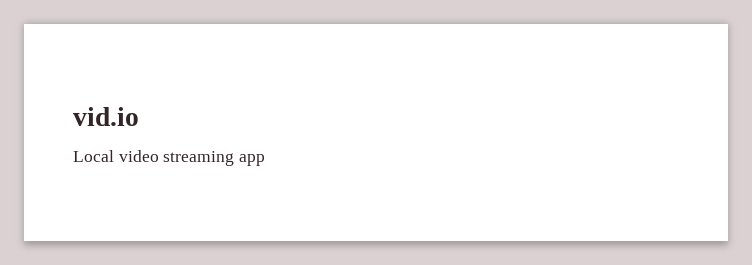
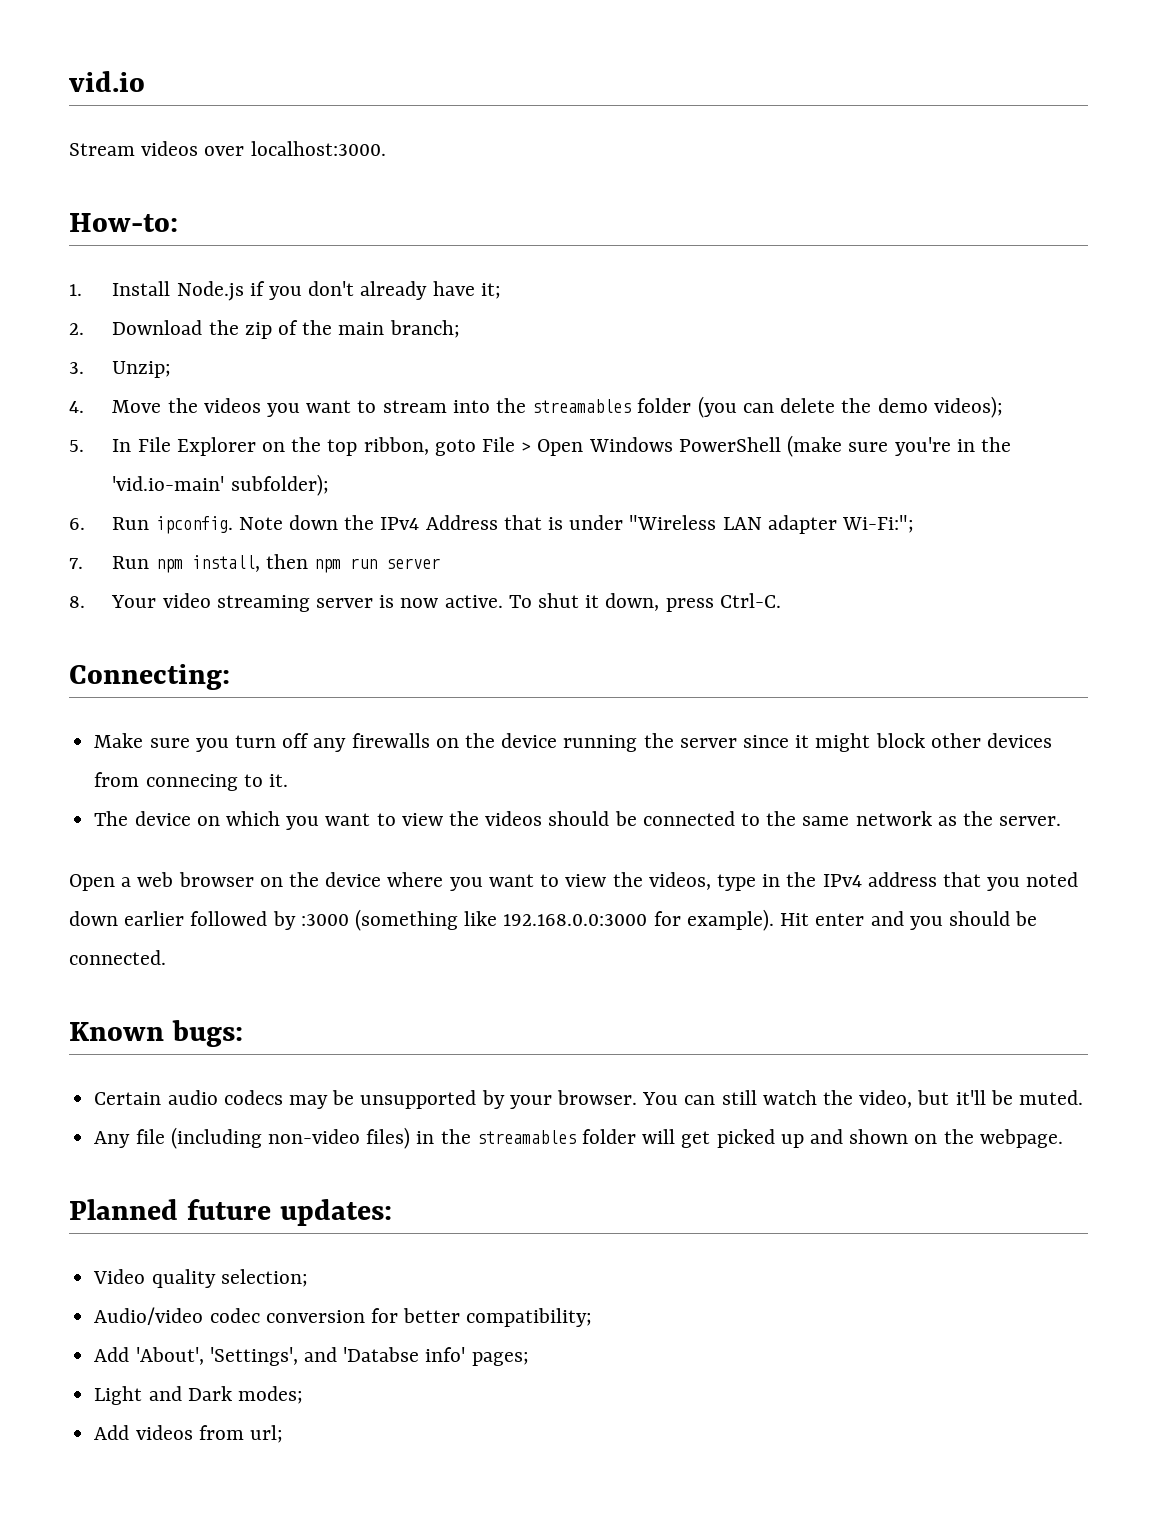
- Local video streaming app
+ Stream videos over localhost:3000.
+ How-to:
+ 1. Install Node.js if you don't already have it;
+ 2. Download the zip of the main branch;
+ 3. Unzip;
+ 4. Move the videos you want to stream into the streamables folder (you can delete the demo videos);
+ 5. In File Explorer on the top ribbon, goto File > Open Windows PowerShell (make sure you're in the 'vid.io-main' subfolder);
+ 6. Run ipconfig. Note down the IPv4 Address that is under "Wireless LAN adapter Wi-Fi:";
+ 7. Run npm install, then npm run server
+ 8. Your video streaming server is now active. To shut it down, press Ctrl-C.
+ Connecting:
+ Make sure you turn off any firewalls on the device running the server since it might block other devices from connecing to it.
+ The device on which you want to view the videos should be connected to the same network as the server.
+ Open a web browser on the device where you want to view the videos, type in the IPv4 address that you noted down earlier followed by :3000 (something like 192.168.0.0:3000 for example). Hit enter and you should be connected.
+ Known bugs:
+ Certain audio codecs may be unsupported by your browser. You can still watch the video, but it'll be muted.
+ Any file (including non-video files) in the streamables folder will get picked up and shown on the webpage.
+ Planned future updates:
+ Video quality selection;
+ Audio/video codec conversion for better compatibility;
+ Add 'About', 'Settings', and 'Databse info' pages;
+ Light and Dark modes;
+ Add videos from url;

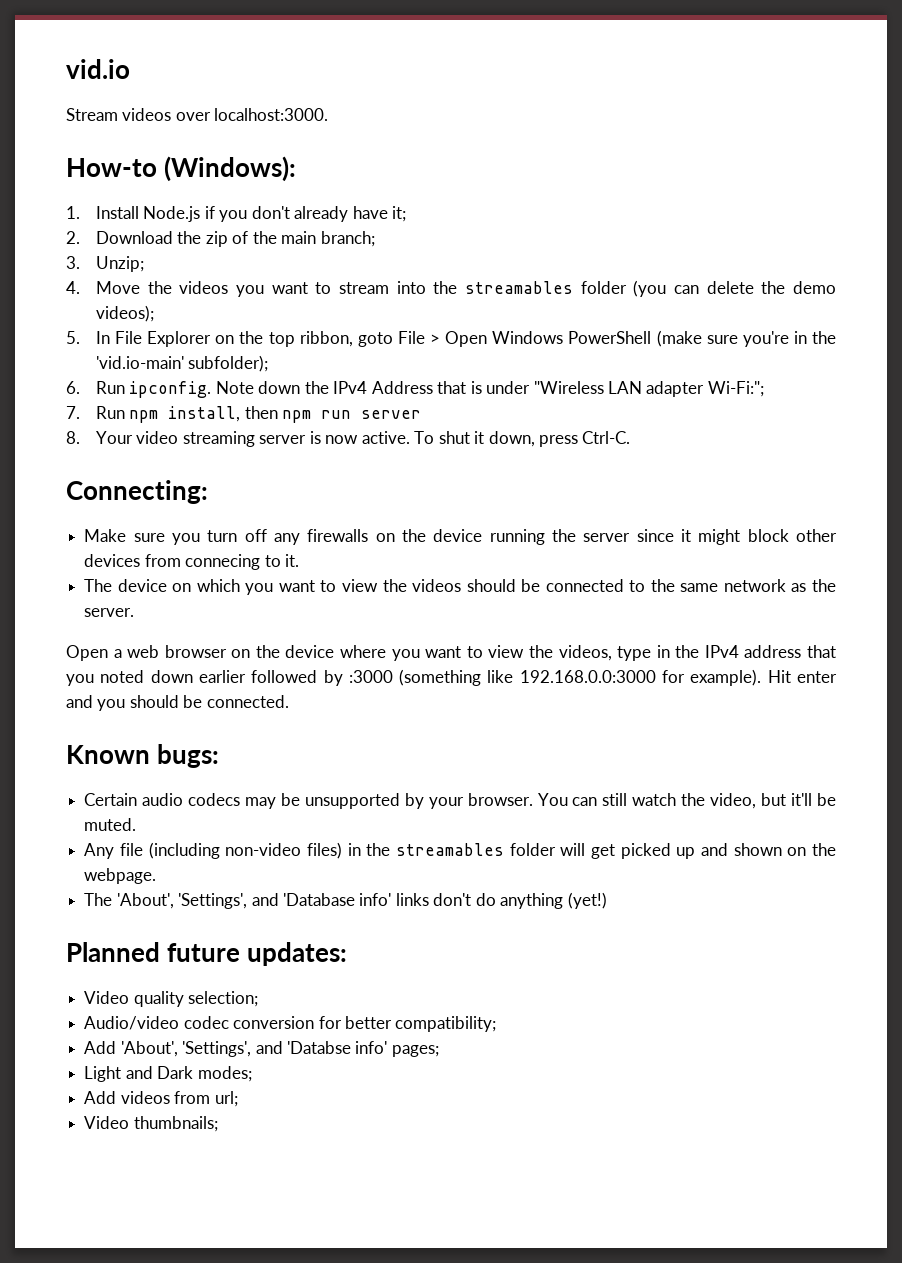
- How-to:
+ How-to (Windows):
+ The 'About', 'Settings', and 'Database info' links don't do anything (yet!)
+ Video thumbnails;

